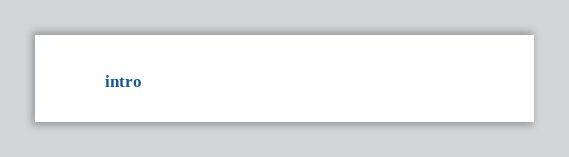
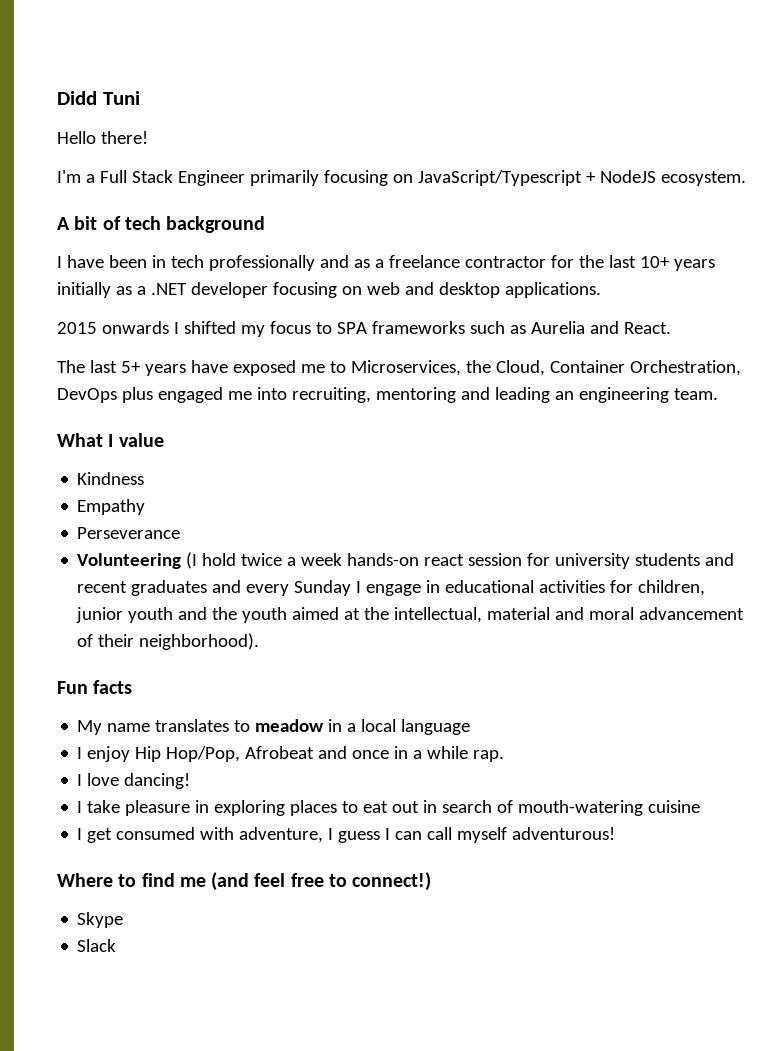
- intro
+ Didd Tuni
+ Hello there!
+ I'm a Full Stack Engineer primarily focusing on JavaScript/Typescript + NodeJS ecosystem.
+ A bit of tech background
+ I have been in tech professionally and as a freelance contractor for the last 10+ years initially as a .NET developer focusing on web and desktop applications.
+ 2015 onwards I shifted my focus to SPA frameworks such as Aurelia and React.
+ The last 5+ years have exposed me to Microservices, the Cloud, Container Orchestration, DevOps plus engaged me into recruiting, mentoring and leading an engineering team.
+ What I value
+ Kindness
+ Empathy
+ Perseverance
+ Volunteering (I hold twice a week hands-on react session for university students and recent graduates and every Sunday I engage in educational activities for children, junior youth and the youth aimed at the intellectual, material and moral advancement of their neighborhood).
+ Fun facts
+ My name translates to meadow in a local language
+ I enjoy Hip Hop/Pop, Afrobeat and once in a while rap.
+ I love dancing!
+ I take pleasure in exploring places to eat out in search of mouth-watering cuisine
+ I get consumed with adventure, I guess I can call myself adventurous!
+ Where to find me (and feel free to connect!)
+ Skype
+ Slack

